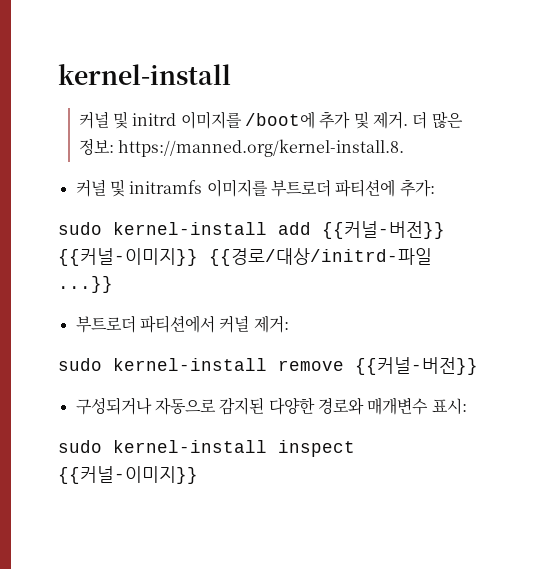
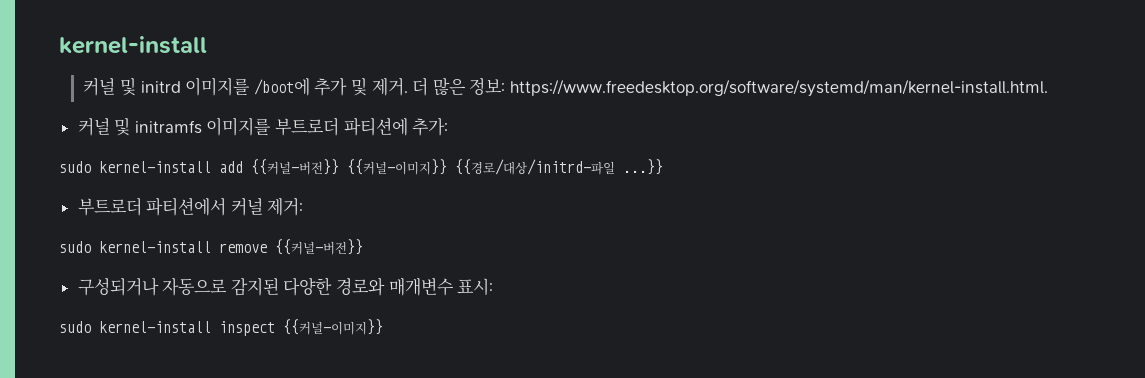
- 더 많은 정보: https://manned.org/kernel-install.8.
+ 더 많은 정보: https://www.freedesktop.org/software/systemd/man/kernel-install.html.

